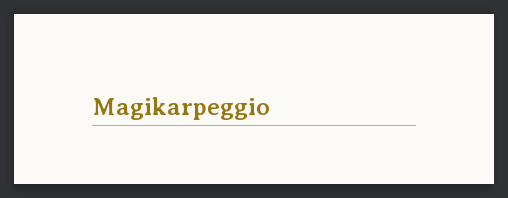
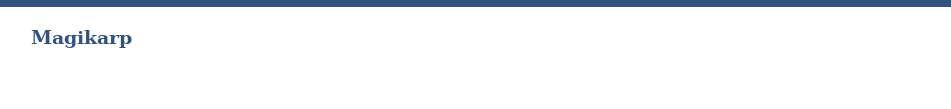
- Magikarpeggio
+ Magikarp

